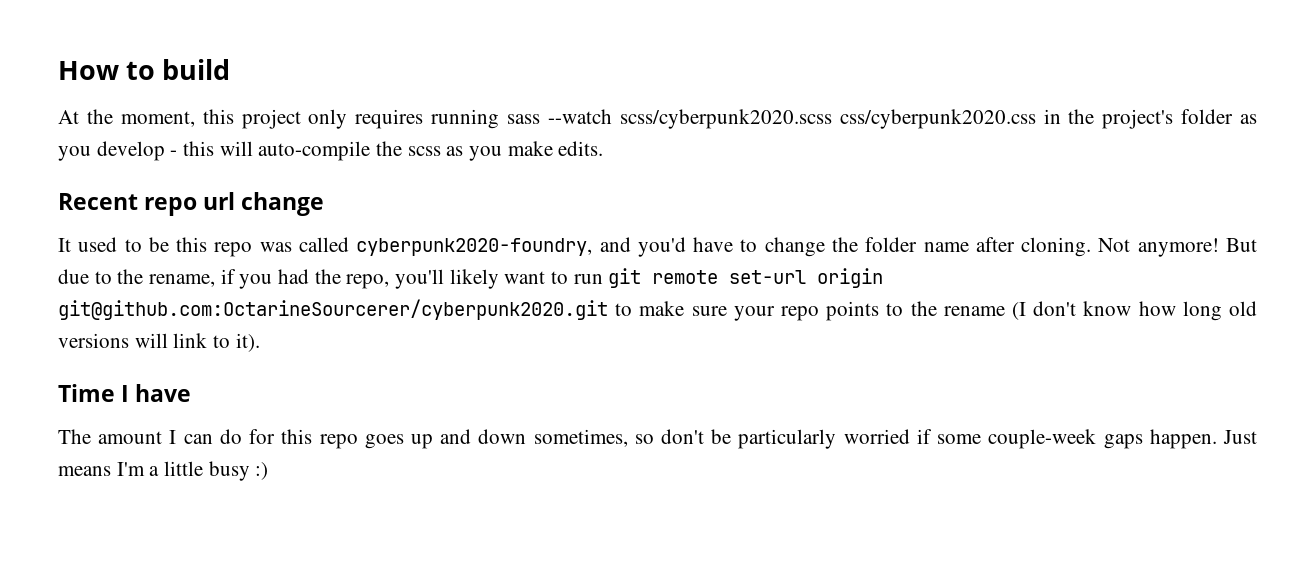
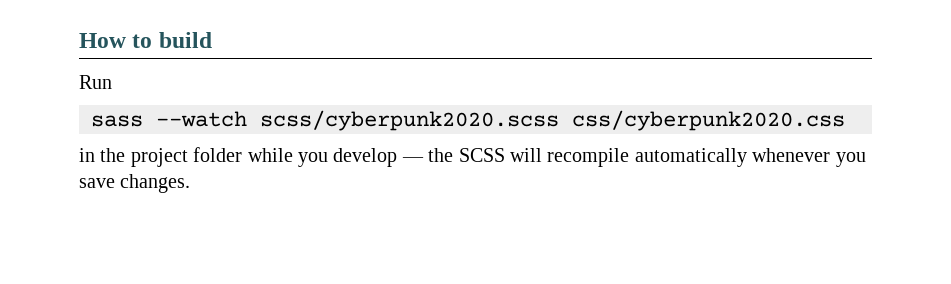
- At the moment, this project only requires running sass --watch scss/cyberpunk2020.scss css/cyberpunk2020.css in the project's folder as you develop - this will auto-compile the scss as you make edits.
- Recent repo url change
- It used to be this repo was called cyberpunk2020-foundry, and you'd have to change the folder name after cloning. Not anymore! But due to the rename, if you had the repo, you'll likely want to run git remote set-url origin git@github.com:OctarineSourcerer/cyberpunk2020.git to make sure your repo points to the rename (I don't know how long old versions will link to it).
- Time I have
- The amount I can do for this repo goes up and down sometimes, so don't be particularly worried if some couple-week gaps happen. Just means I'm a little busy :)
+ Run
+ sass --watch scss/cyberpunk2020.scss css/cyberpunk2020.css
+ in the project folder while you develop — the SCSS will recompile automatically whenever you save changes.

